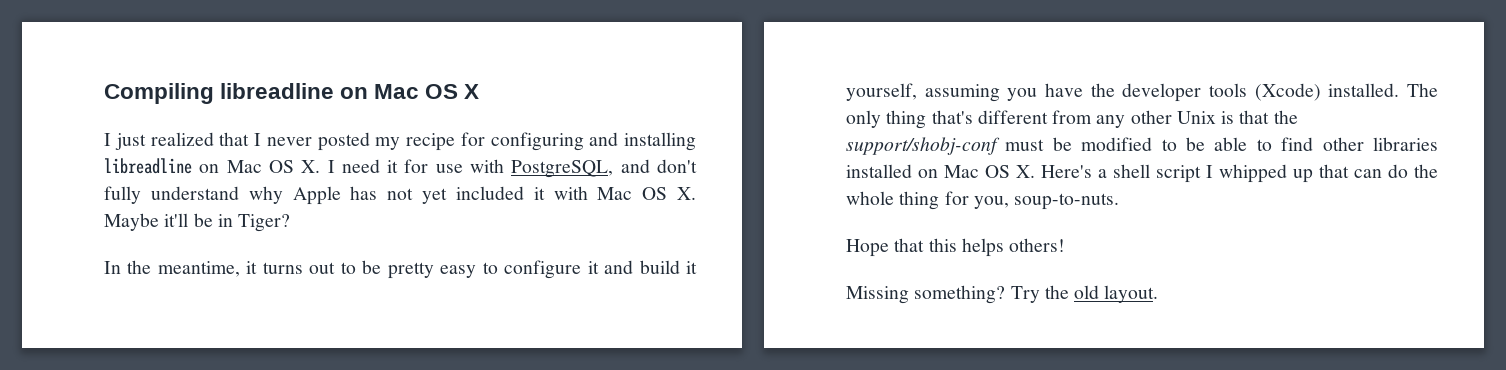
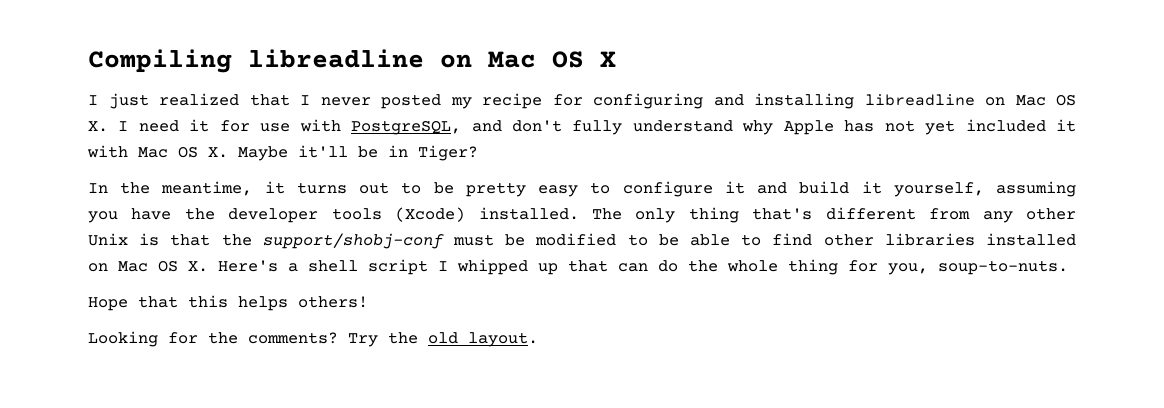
- Missing something?
+ Looking for the comments?

